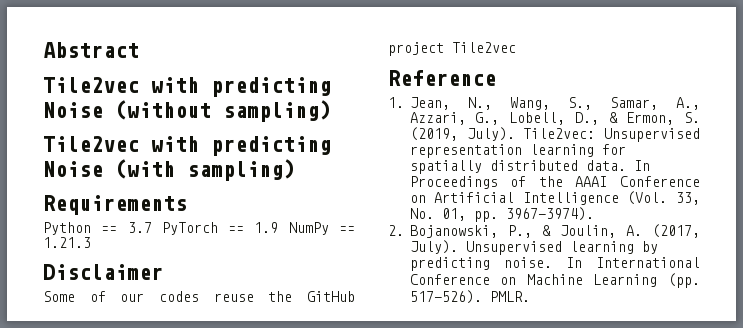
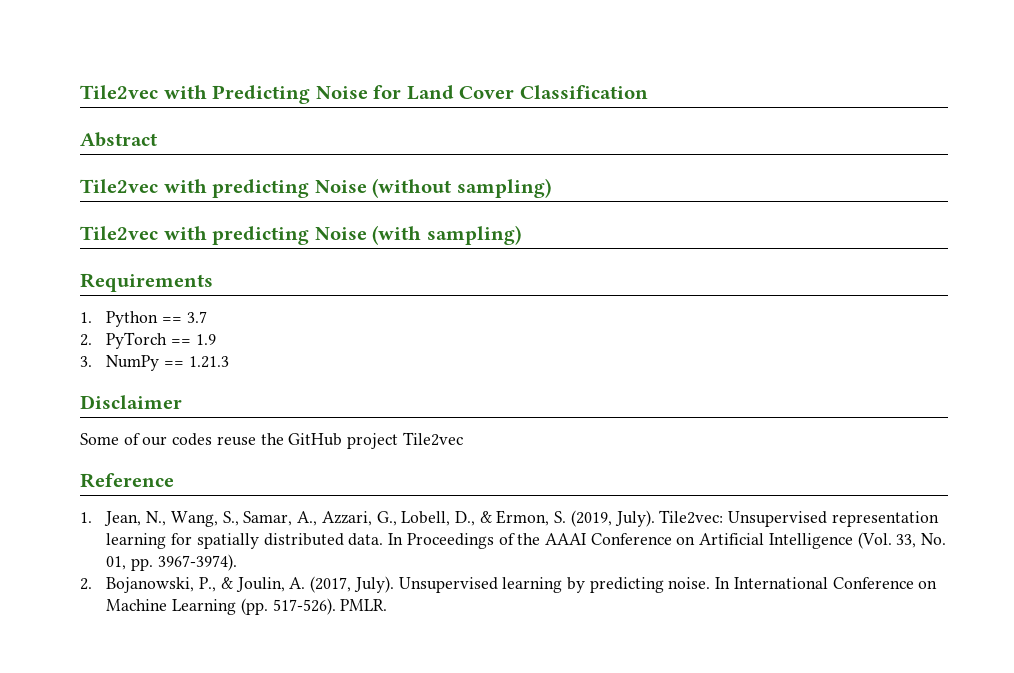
+ Tile2vec with Predicting Noise for Land Cover Classification
- Python == 3.7 PyTorch == 1.9 NumPy == 1.21.3
+ 1. Python == 3.7
+ 2. PyTorch == 1.9
+ 3. NumPy == 1.21.3

